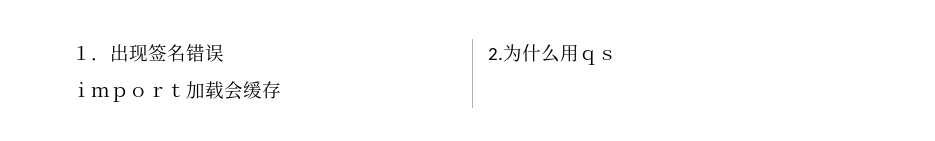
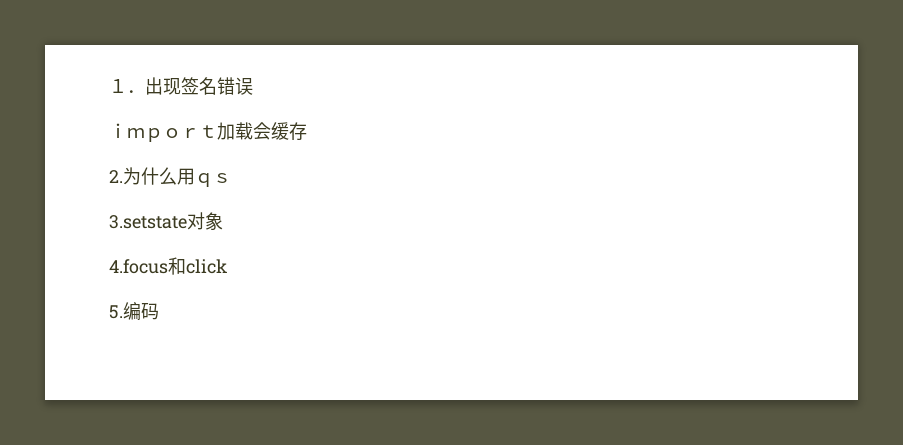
+ 3.setstate对象
+ 4.focus和click
+ 5.编码

